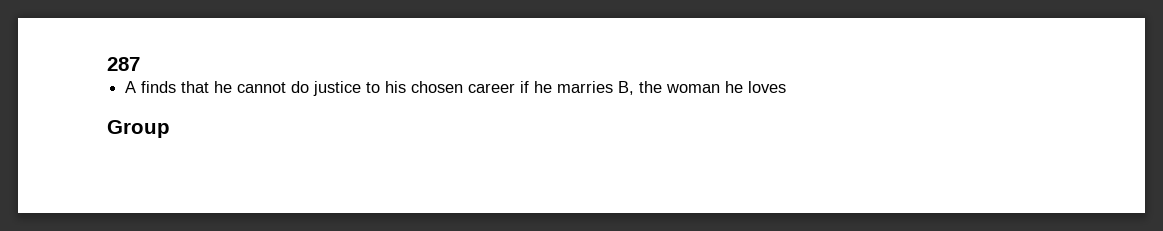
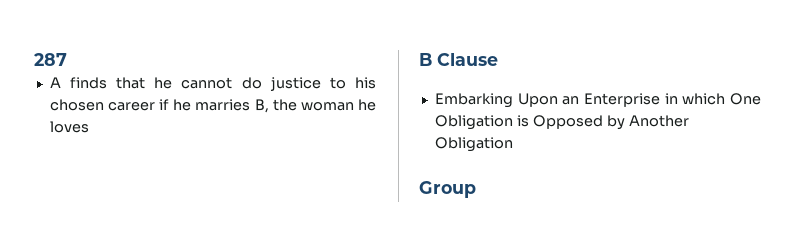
+ B Clause
+ Embarking Upon an Enterprise in which One Obligation is Opposed by Another Obligation

